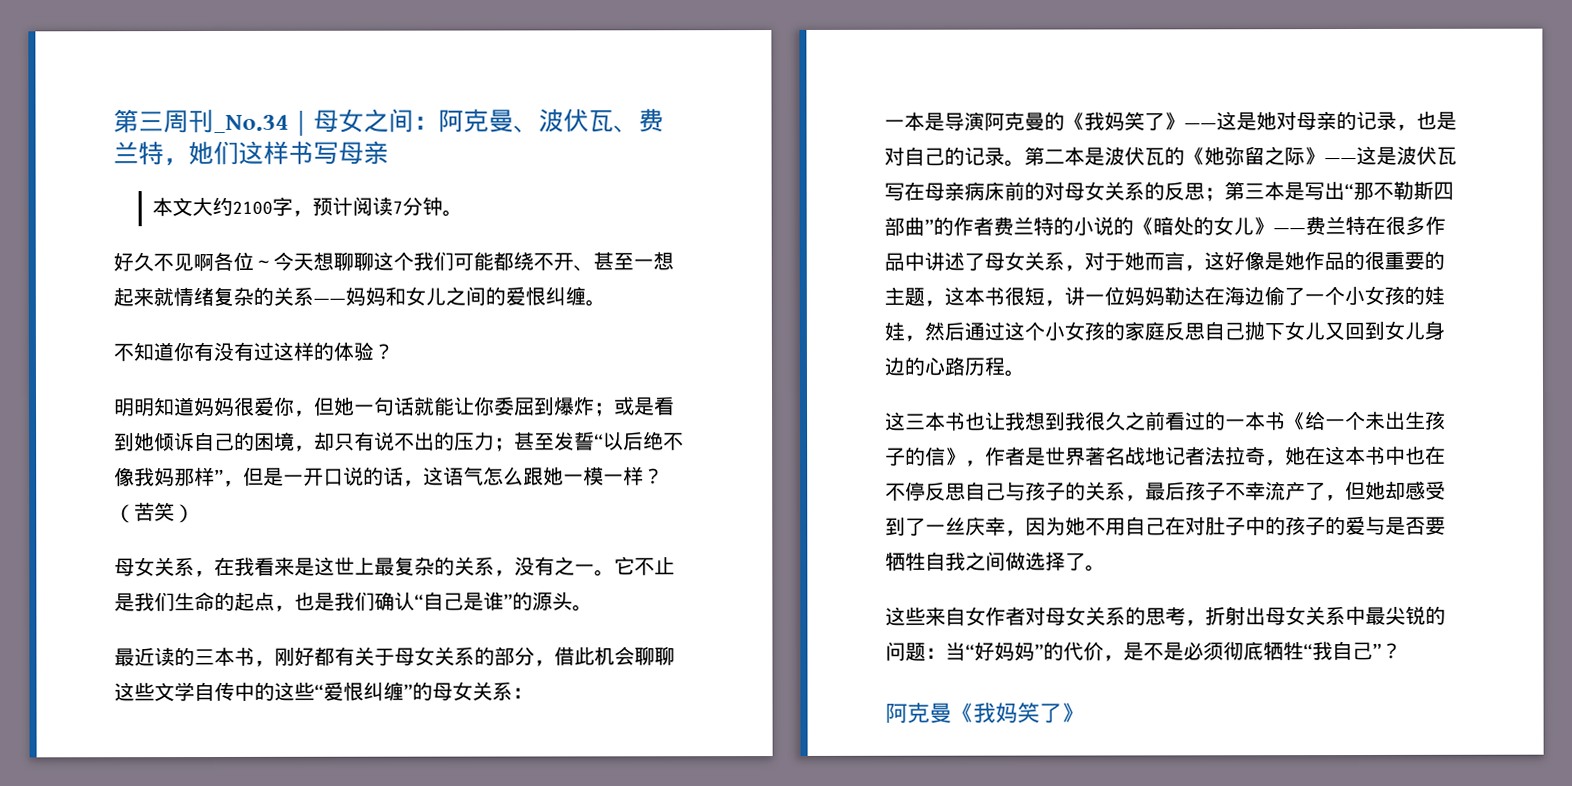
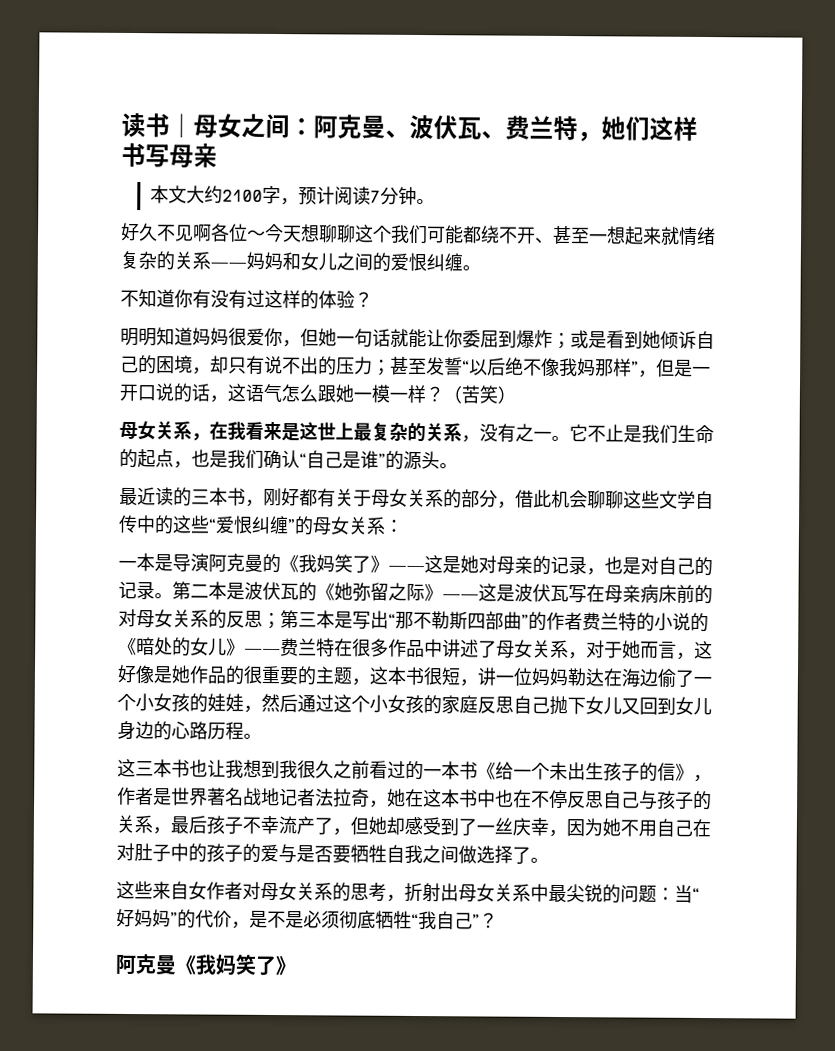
- 第三周刊_No.34｜母女之间：阿克曼、波伏瓦、费兰特，她们这样书写母亲
+ 读书｜母女之间：阿克曼、波伏瓦、费兰特，她们这样书写母亲

